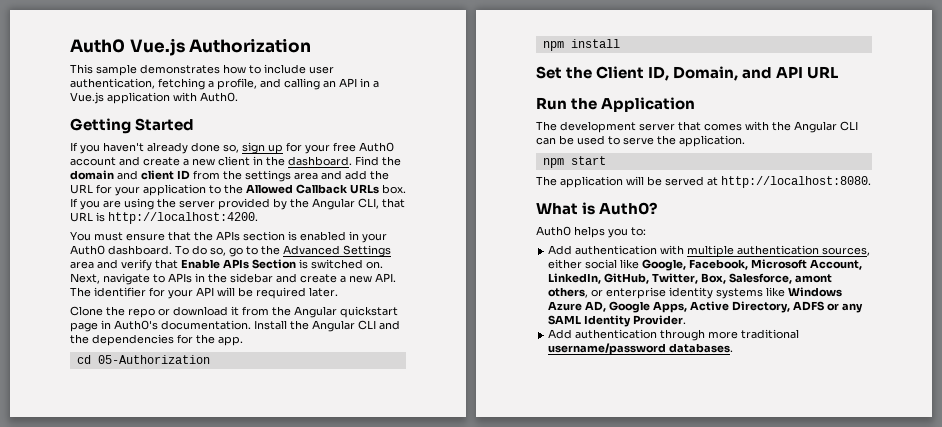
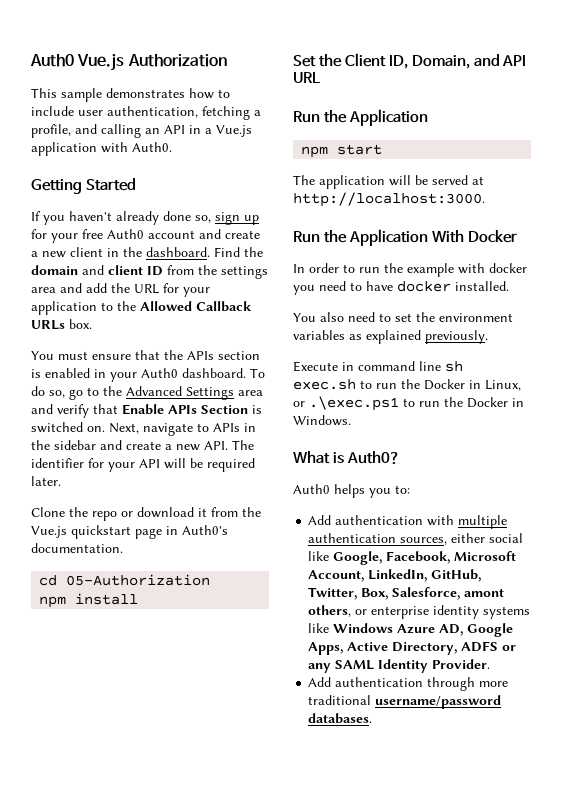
- If you are using the server provided by the Angular CLI, that URL is http://localhost:4200.
- Clone the repo or download it from the Angular quickstart page in Auth0's documentation. Install the Angular CLI and the dependencies for the app.
+ Clone the repo or download it from the Vue.js quickstart page in Auth0's documentation.
- The development server that comes with the Angular CLI can be used to serve the application.
- The application will be served at http://localhost:8080.
+ The application will be served at http://localhost:3000.
+ Run the Application With Docker
+ In order to run the example with docker you need to have docker installed.
+ You also need to set the environment variables as explained previously.
+ Execute in command line sh exec.sh to run the Docker in Linux, or .\exec.ps1 to run the Docker in Windows.

